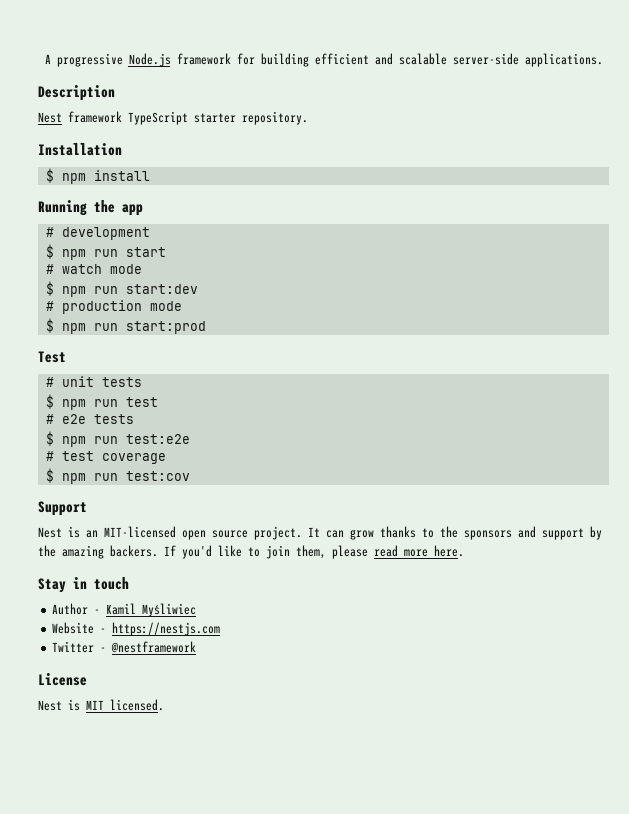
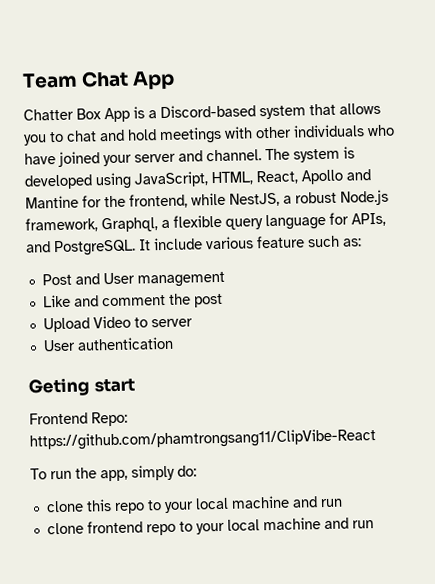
- A progressive Node.js framework for building efficient and scalable server-side applications.
- Description
- Nest framework TypeScript starter repository.
- Installation
- $ npm install
- Running the app
- # development
- $ npm run start
- # watch mode
- $ npm run start:dev
- # production mode
- $ npm run start:prod
- Test
- # unit tests
- $ npm run test
- # e2e tests
- $ npm run test:e2e
- # test coverage
- $ npm run test:cov
- Support
- Nest is an MIT-licensed open source project. It can grow thanks to the sponsors and support by the amazing backers. If you'd like to join them, please read more here.
- Stay in touch
- Author - Kamil Myśliwiec
- Website - https://nestjs.com
- Twitter - @nestframework
- License
- Nest is MIT licensed.
+ Team Chat App
+ Chatter Box App is a Discord-based system that allows you to chat and hold meetings with other individuals who have joined your server and channel. The system is developed using JavaScript, HTML, React, Apollo and Mantine for the frontend, while NestJS, a robust Node.js framework, Graphql, a flexible query language for APIs, and PostgreSQL. It include various feature such as:
+ Post and User management
+ Like and comment the post
+ Upload Video to server
+ User authentication
+ Geting start
+ Frontend Repo: https://github.com/phamtrongsang11/ClipVibe-React
+ To run the app, simply do:
+ clone this repo to your local machine and run
+ clone frontend repo to your local machine and run

